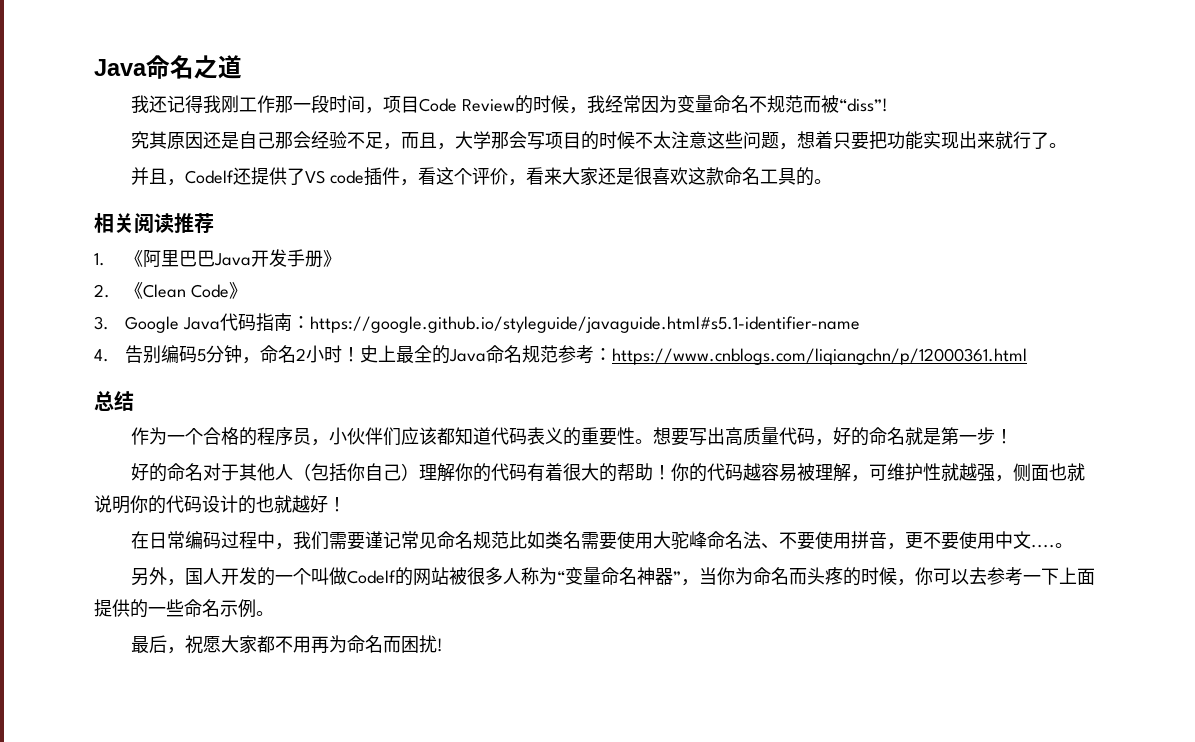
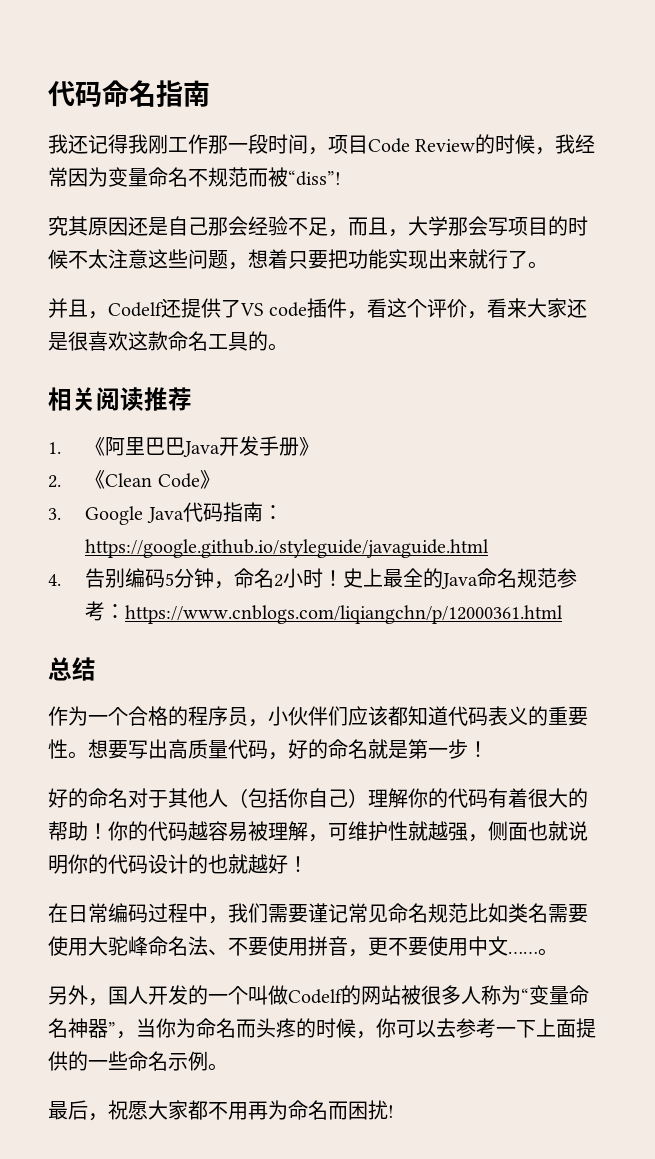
- Java命名之道
+ 代码命名指南
- 3. Google Java代码指南：https://google.github.io/styleguide/javaguide.html#s5.1-identifier-name
+ 3. Google Java代码指南：https://google.github.io/styleguide/javaguide.html
- 在日常编码过程中，我们需要谨记常见命名规范比如类名需要使用大驼峰命名法、不要使用拼音，更不要使用中文....
+ 在日常编码过程中，我们需要谨记常见命名规范比如类名需要使用大驼峰命名法、不要使用拼音，更不要使用中文……

